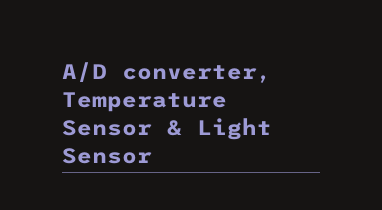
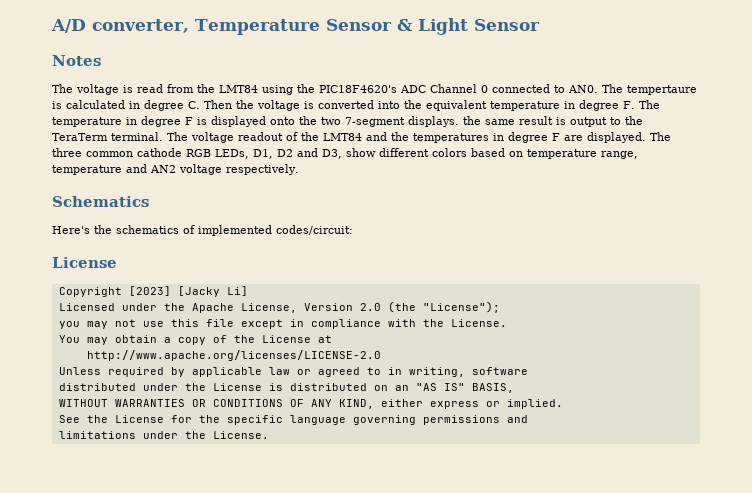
+ Notes
+ The voltage is read from the LMT84 using the PIC18F4620's ADC Channel 0 connected to AN0. The tempertaure is calculated in degree C. Then the voltage is converted into the equivalent temperature in degree F. The temperature in degree F is displayed onto the two 7-segment displays. the same result is output to the TeraTerm terminal. The voltage readout of the LMT84 and the temperatures in degree F are displayed. The three common cathode RGB LEDs, D1, D2 and D3, show different colors based on temperature range, temperature and AN2 voltage respectively.
+ Schematics
+ Here's the schematics of implemented codes/circuit:
+ License
+ Copyright [2023] [Jacky Li]
+ Licensed under the Apache License, Version 2.0 (the "License");
+ you may not use this file except in compliance with the License.
+ You may obtain a copy of the License at
+ http://www.apache.org/licenses/LICENSE-2.0
+ Unless required by applicable law or agreed to in writing, software
+ distributed under the License is distributed on an "AS IS" BASIS,
+ WITHOUT WARRANTIES OR CONDITIONS OF ANY KIND, either express or implied.
+ See the License for the specific language governing permissions and
+ limitations under the License.

